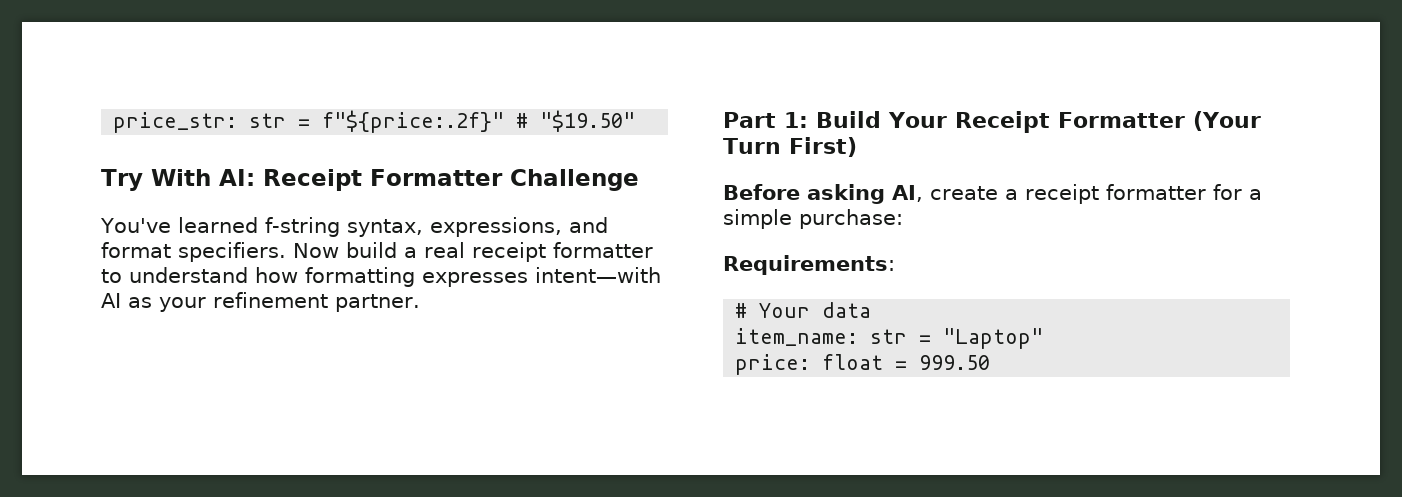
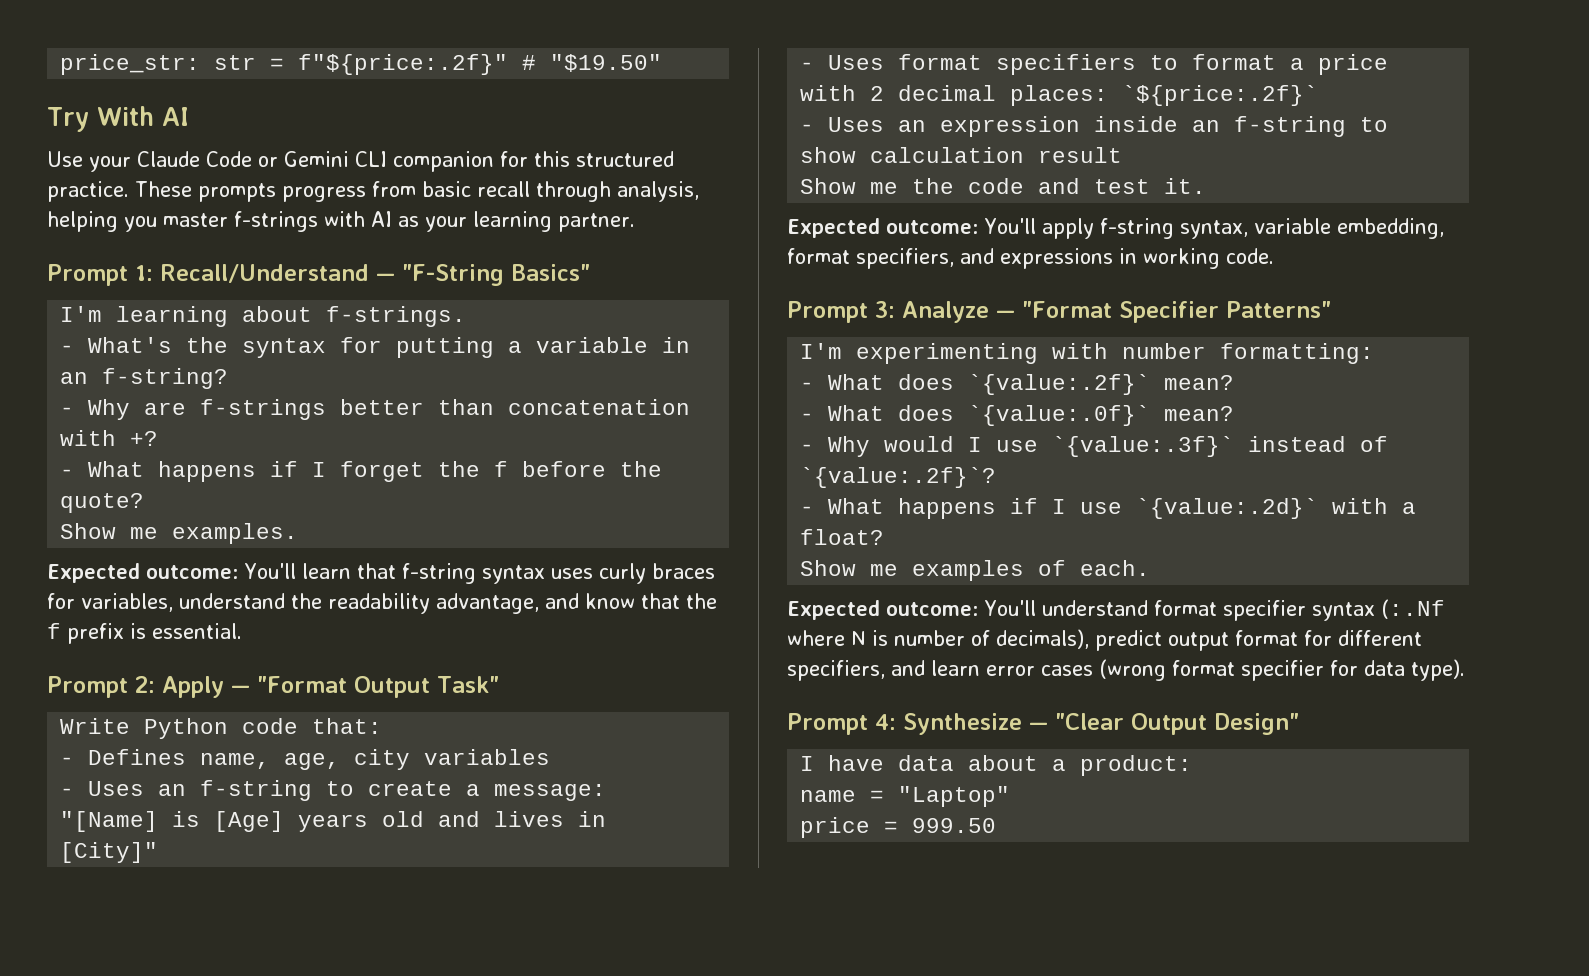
- Try With AI: Receipt Formatter Challenge
- You've learned f-string syntax, expressions, and format specifiers. Now build a real receipt formatter to understand how formatting expresses intent—with AI as your refinement partner.
+ Try With AI
+ Use your Claude Code or Gemini CLI companion for this structured practice. These prompts progress from basic recall through analysis, helping you master f-strings with AI as your learning partner.
- Part 1: Build Your Receipt Formatter (Your Turn First)
- Before asking AI, create a receipt formatter for a simple purchase:
- Requirements:
- # Your data
- item_name: str = "Laptop"
+ Prompt 1: Recall/Understand — "F-String Basics"
+ I'm learning about f-strings.
+ - What's the syntax for putting a variable in an f-string?
+ - Why are f-strings better than concatenation with +?
+ - What happens if I forget the f before the quote?
+ Show me examples.
+ Expected outcome: You'll learn that f-string syntax uses curly braces for variables, understand the readability advantage, and know that the f prefix is essential.
+ Prompt 2: Apply — "Format Output Task"
+ Write Python code that:
+ - Defines name, age, city variables
+ - Uses an f-string to create a message: "[Name] is [Age] years old and lives in [City]"
+ - Uses format specifiers to format a price with 2 decimal places: `${price:.2f}`
+ - Uses an expression inside an f-string to show calculation result
+ Show me the code and test it.
+ Expected outcome: You'll apply f-string syntax, variable embedding, format specifiers, and expressions in working code.
+ Prompt 3: Analyze — "Format Specifier Patterns"
+ I'm experimenting with number formatting:
+ - What does `{value:.2f}` mean?
+ - What does `{value:.0f}` mean?
+ - Why would I use `{value:.3f}` instead of `{value:.2f}`?
+ - What happens if I use `{value:.2d}` with a float?
+ Show me examples of each.
+ Expected outcome: You'll understand format specifier syntax (:.Nf where N is number of decimals), predict output format for different specifiers, and learn error cases (wrong format specifier for data type).
+ Prompt 4: Synthesize — "Clear Output Design"
+ I have data about a product:
+ name = "Laptop"
- price: float = 999.50
+ price = 999.50

